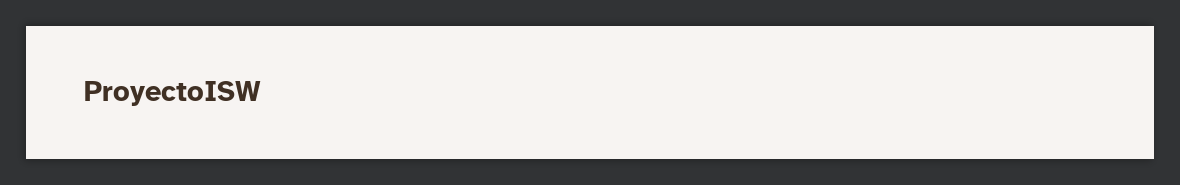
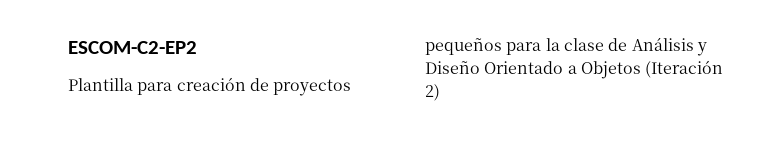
- ProyectoISW
+ ESCOM-C2-EP2
+ Plantilla para creación de proyectos pequeños para la clase de Análisis y Diseño Orientado a Objetos (Iteración 2)

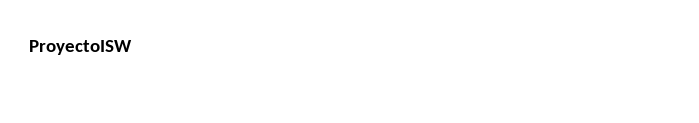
- ESCOM-C2-EP2
- Plantilla para creación de proyectos pequeños para la clase de Análisis y Diseño Orientado a Objetos (Iteración 2)
+ ProyectoISW

